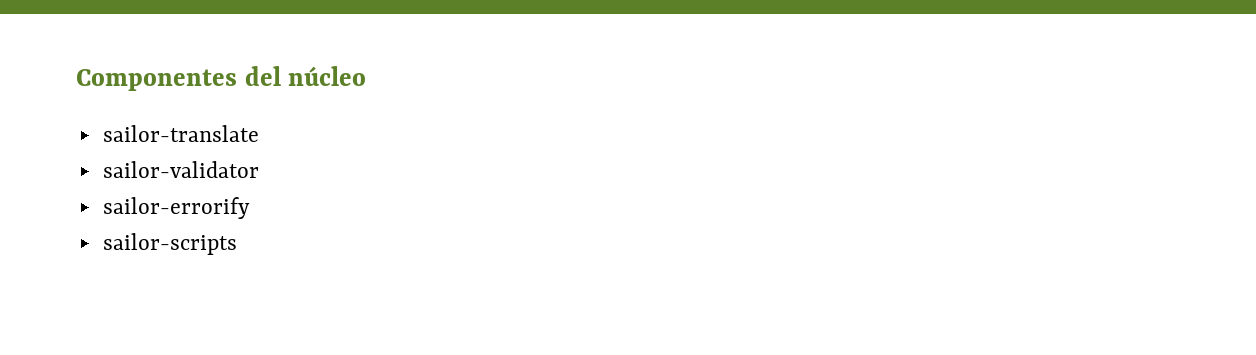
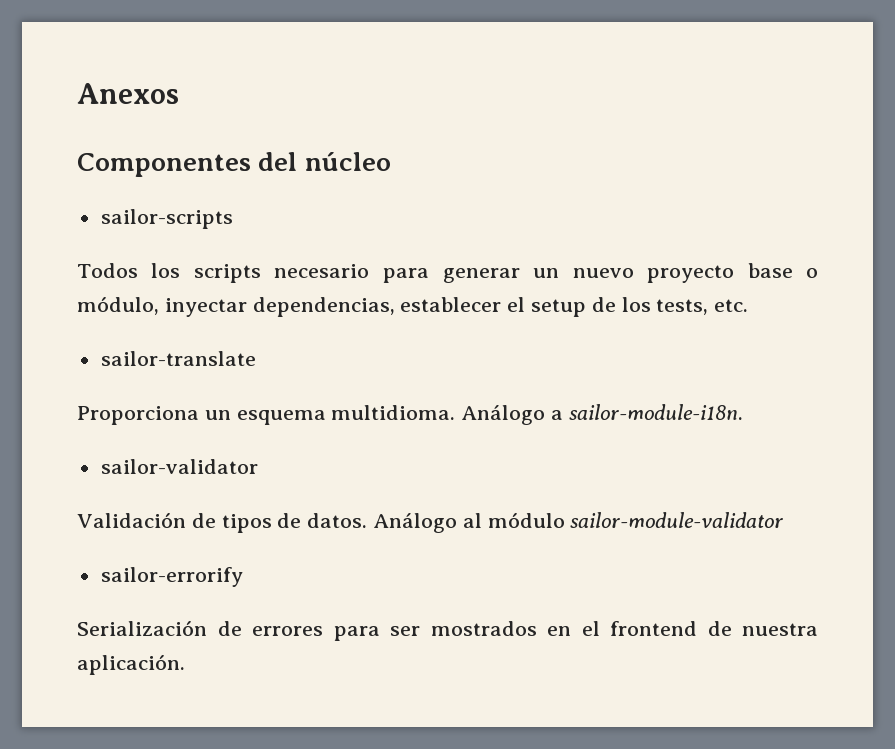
+ Anexos
+ sailor-scripts
+ Todos los scripts necesario para generar un nuevo proyecto base o módulo, inyectar dependencias, establecer el setup de los tests, etc.
  sailor-translate
+ Proporciona un esquema multidioma. Análogo a sailor-module-i18n.
  sailor-validator
+ Validación de tipos de datos. Análogo al módulo sailor-module-validator
  sailor-errorify
- sailor-scripts
+ Serialización de errores para ser mostrados en el frontend de nuestra aplicación.

